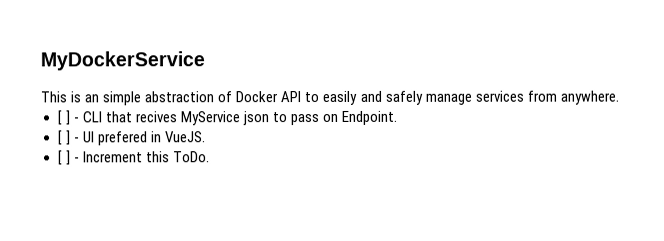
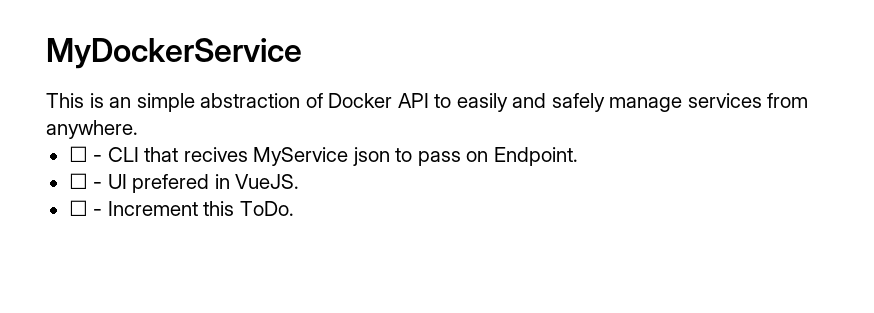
- [ ] - CLI that recives MyService json to pass on Endpoint.
+ ☐ - CLI that recives MyService json to pass on Endpoint.
- [ ] - UI prefered in VueJS.
+ ☐ - UI prefered in VueJS.
- [ ] - Increment this ToDo.
+ ☐ - Increment this ToDo.

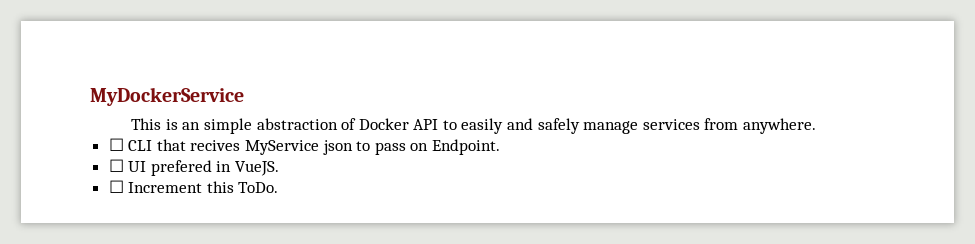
- ☐ - CLI that recives MyService json to pass on Endpoint.
+ ☐ CLI that recives MyService json to pass on Endpoint.
- ☐ - UI prefered in VueJS.
+ ☐ UI prefered in VueJS.
- ☐ - Increment this ToDo.
+ ☐ Increment this ToDo.

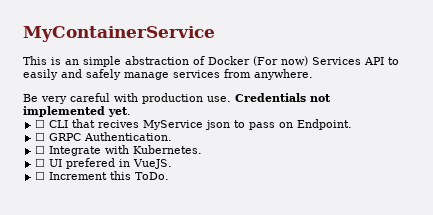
- MyDockerService
+ MyContainerService
- This is an simple abstraction of Docker API to easily and safely manage services from anywhere.
+ This is an simple abstraction of Docker (For now) Services API to easily and safely manage services from anywhere.
+ Be very careful with production use. Credentials not implemented yet.
+ ☐ GRPC Authentication.
+ ☐ Integrate with Kubernetes.

